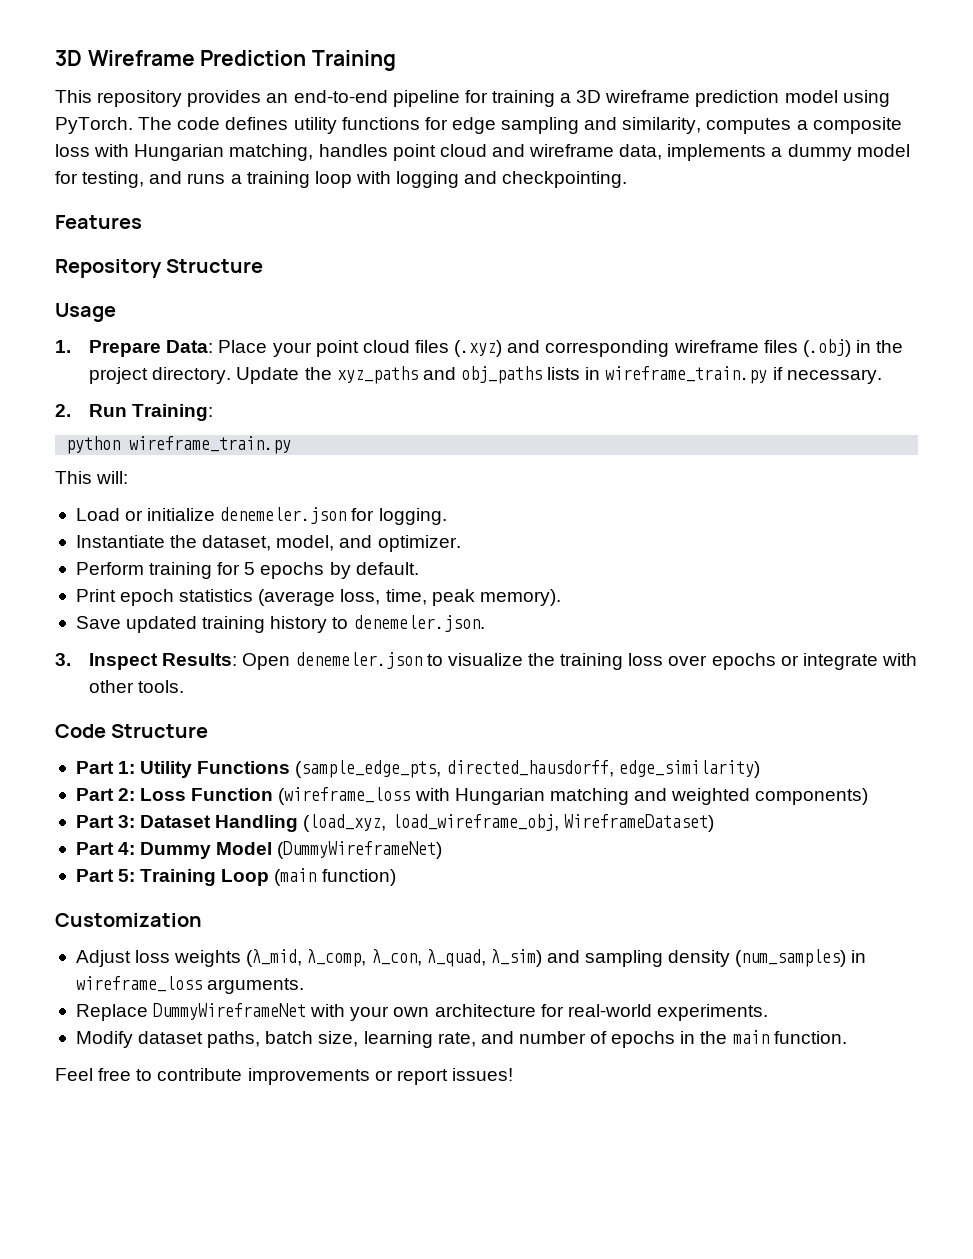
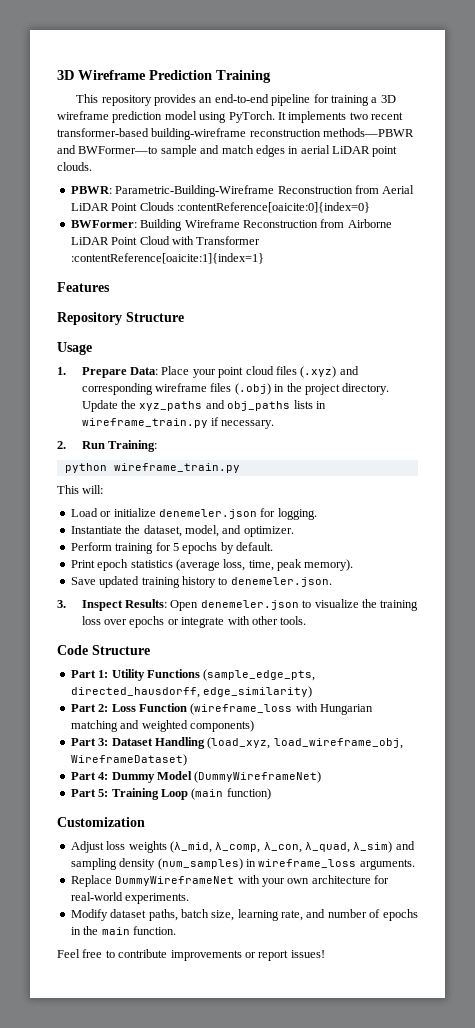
- The code defines utility functions for edge sampling and similarity, computes a composite loss with Hungarian matching, handles point cloud and wireframe data, implements a dummy model for testing, and runs a training loop with logging and checkpointing.
+ It implements two recent transformer-based building-wireframe reconstruction methods—PBWR and BWFormer—to sample and match edges in aerial LiDAR point clouds.
+ PBWR: Parametric-Building-Wireframe Reconstruction from Aerial LiDAR Point Clouds :contentReference[oaicite:0]{index=0}
+ BWFormer: Building Wireframe Reconstruction from Airborne LiDAR Point Cloud with Transformer :contentReference[oaicite:1]{index=1}

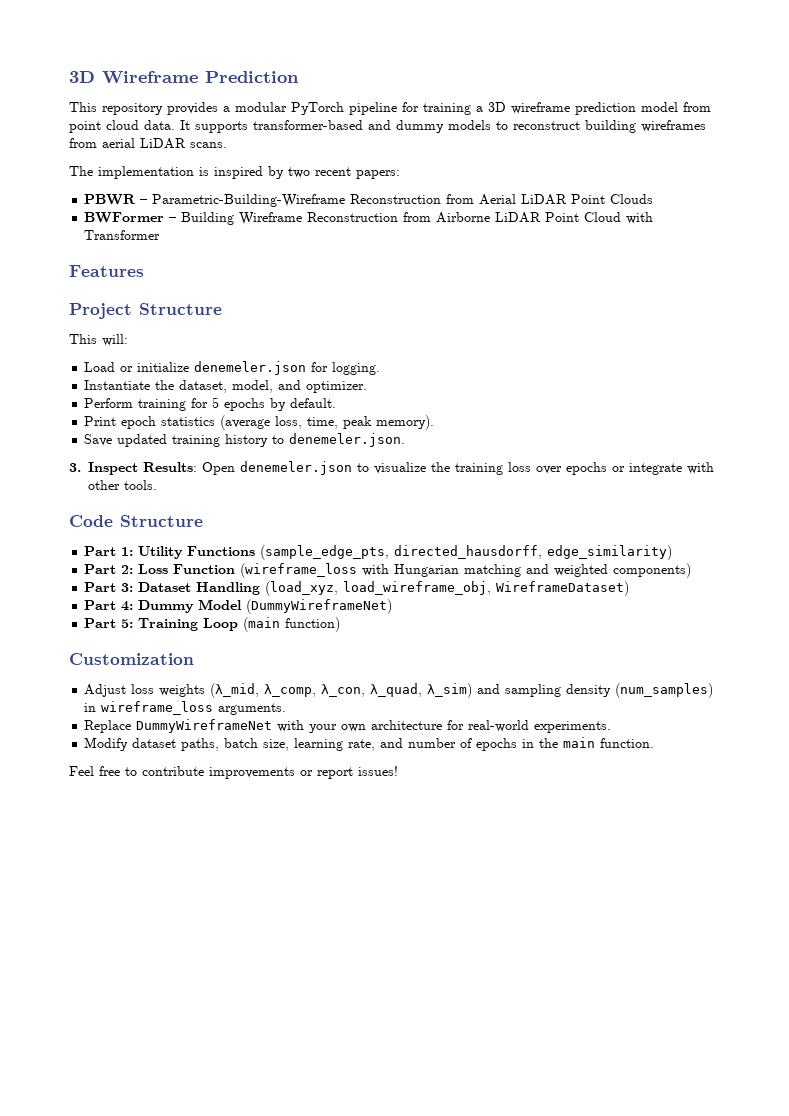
- 3D Wireframe Prediction Training
+ 3D Wireframe Prediction
- This repository provides an end-to-end pipeline for training a 3D wireframe prediction model using PyTorch. It implements two recent transformer-based building-wireframe reconstruction methods—PBWR and BWFormer—to sample and match edges in aerial LiDAR point clouds.
- PBWR: Parametric-Building-Wireframe Reconstruction from Aerial LiDAR Point Clouds :contentReference[oaicite:0]{index=0}
- BWFormer: Building Wireframe Reconstruction from Airborne LiDAR Point Cloud with Transformer :contentReference[oaicite:1]{index=1}
+ This repository provides a modular PyTorch pipeline for training a 3D wireframe prediction model from point cloud data. It supports transformer-based and dummy models to reconstruct building wireframes from aerial LiDAR scans.
+ The implementation is inspired by two recent papers:
+ PBWR – Parametric-Building-Wireframe Reconstruction from Aerial LiDAR Point Clouds
+ BWFormer – Building Wireframe Reconstruction from Airborne LiDAR Point Cloud with Transformer
- Repository Structure
- Usage
- 1. Prepare Data: Place your point cloud files (.xyz) and corresponding wireframe files (.obj) in the project directory. Update the xyz_paths and obj_paths lists in wireframe_train.py if necessary.
- 2. Run Training:
- python wireframe_train.py
+ Project Structure

